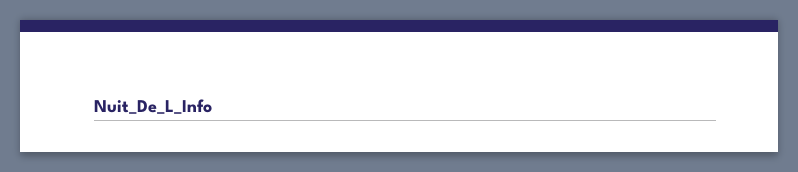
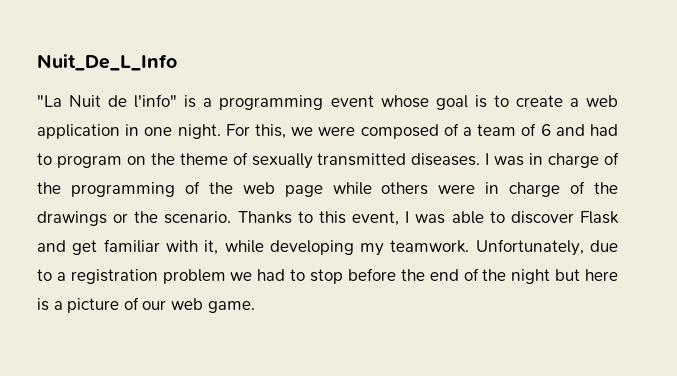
+ "La Nuit de l'info" is a programming event whose goal is to create a web application in one night. For this, we were composed of a team of 6 and had to program on the theme of sexually transmitted diseases. I was in charge of the programming of the web page while others were in charge of the drawings or the scenario. Thanks to this event, I was able to discover Flask and get familiar with it, while developing my teamwork. Unfortunately, due to a registration problem we had to stop before the end of the night but here is a picture of our web game.

